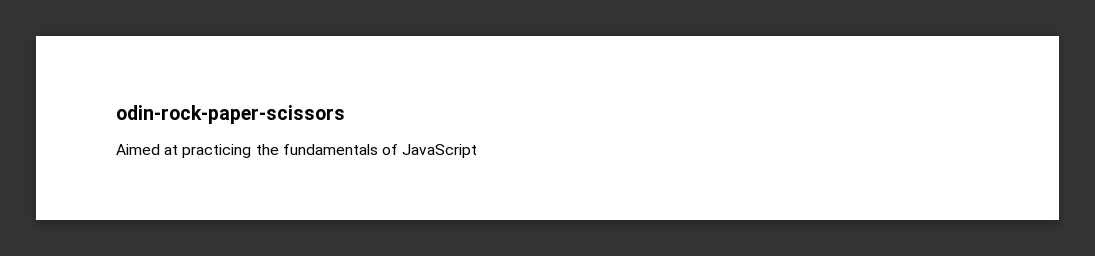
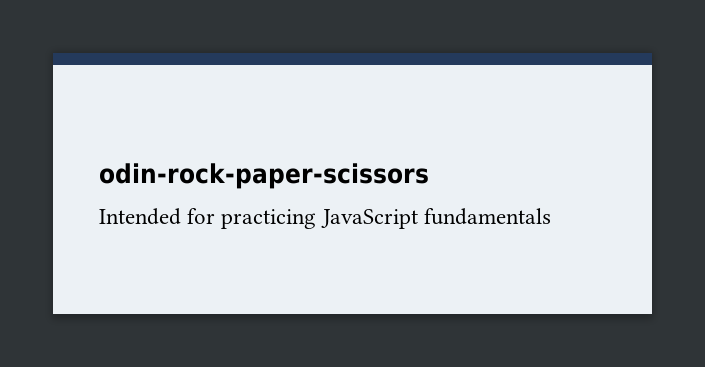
- Aimed at practicing the fundamentals of JavaScript
+ Intended for practicing JavaScript fundamentals

